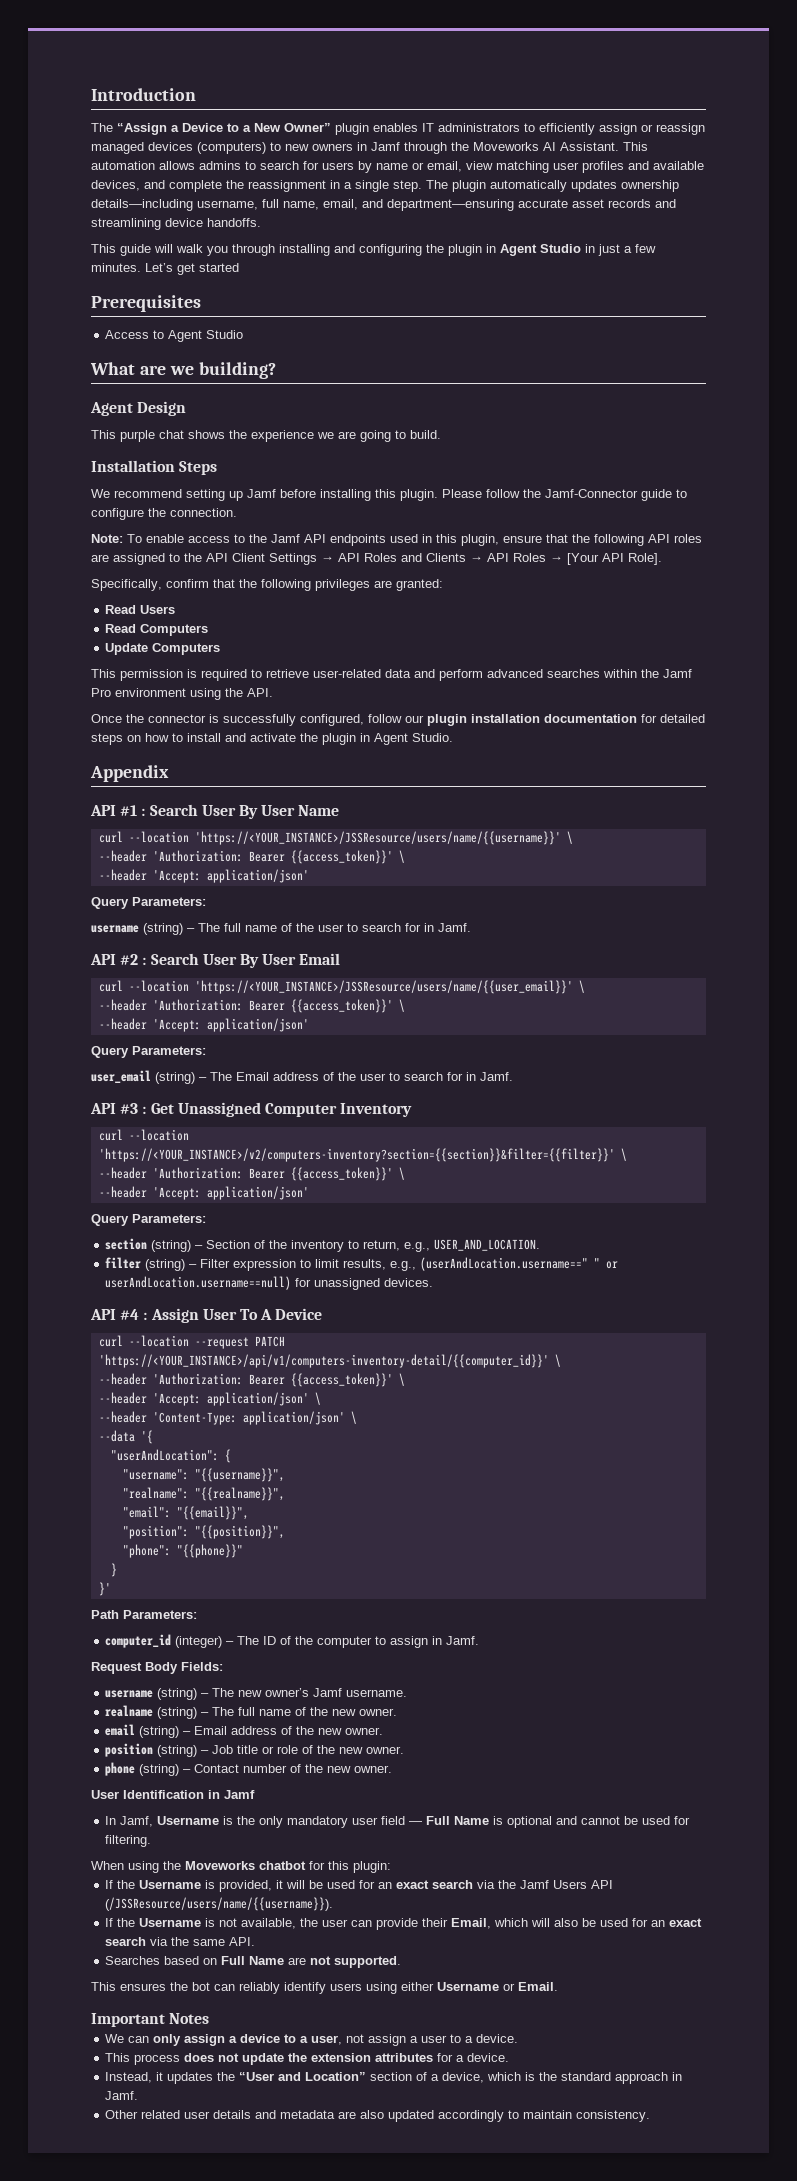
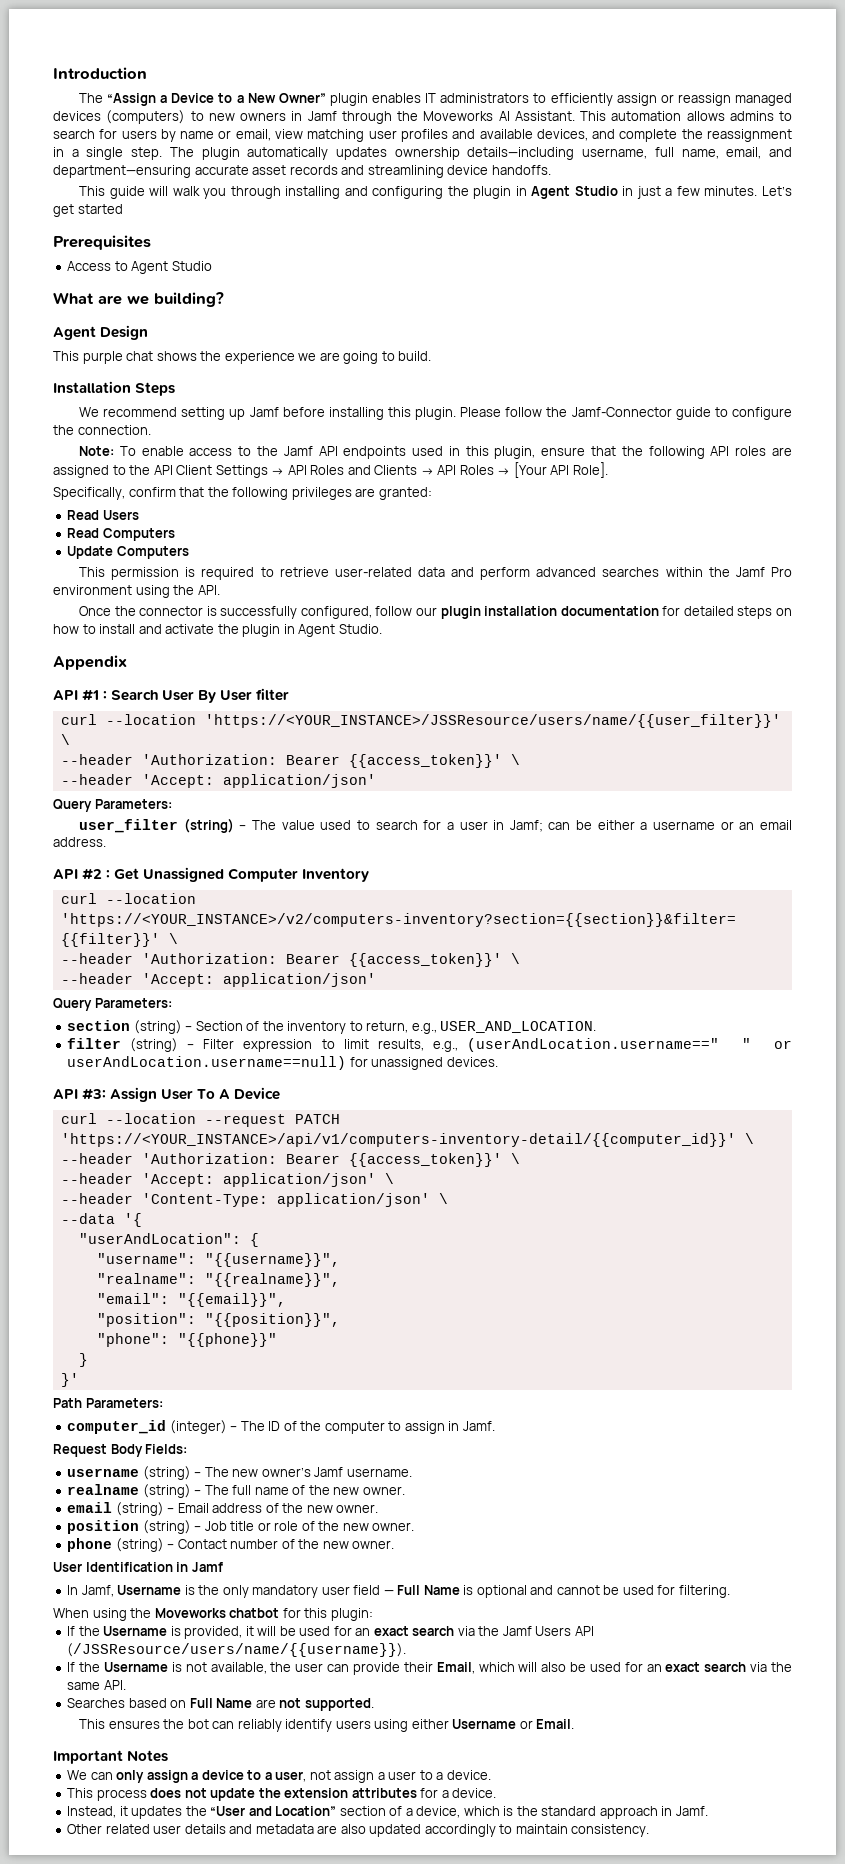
- API #1 : Search User By User Name
- curl --location 'https://<YOUR_INSTANCE>/JSSResource/users/name/{{username}}' \
+ API #1 : Search User By User filter
+ curl --location 'https://<YOUR_INSTANCE>/JSSResource/users/name/{{user_filter}}' \
- username (string) – The full name of the user to search for in Jamf.
- API #2 : Search User By User Email
- curl --location 'https://<YOUR_INSTANCE>/JSSResource/users/name/{{user_email}}' \
- --header 'Authorization: Bearer {{access_token}}' \
- --header 'Accept: application/json'
- Query Parameters:
- user_email (string) – The Email address of the user to search for in Jamf.
- API #3 : Get Unassigned Computer Inventory
+ user_filter (string) – The value used to search for a user in Jamf; can be either a username or an email address.
+ API #2 : Get Unassigned Computer Inventory
- API #4 : Assign User To A Device
+ API #3: Assign User To A Device

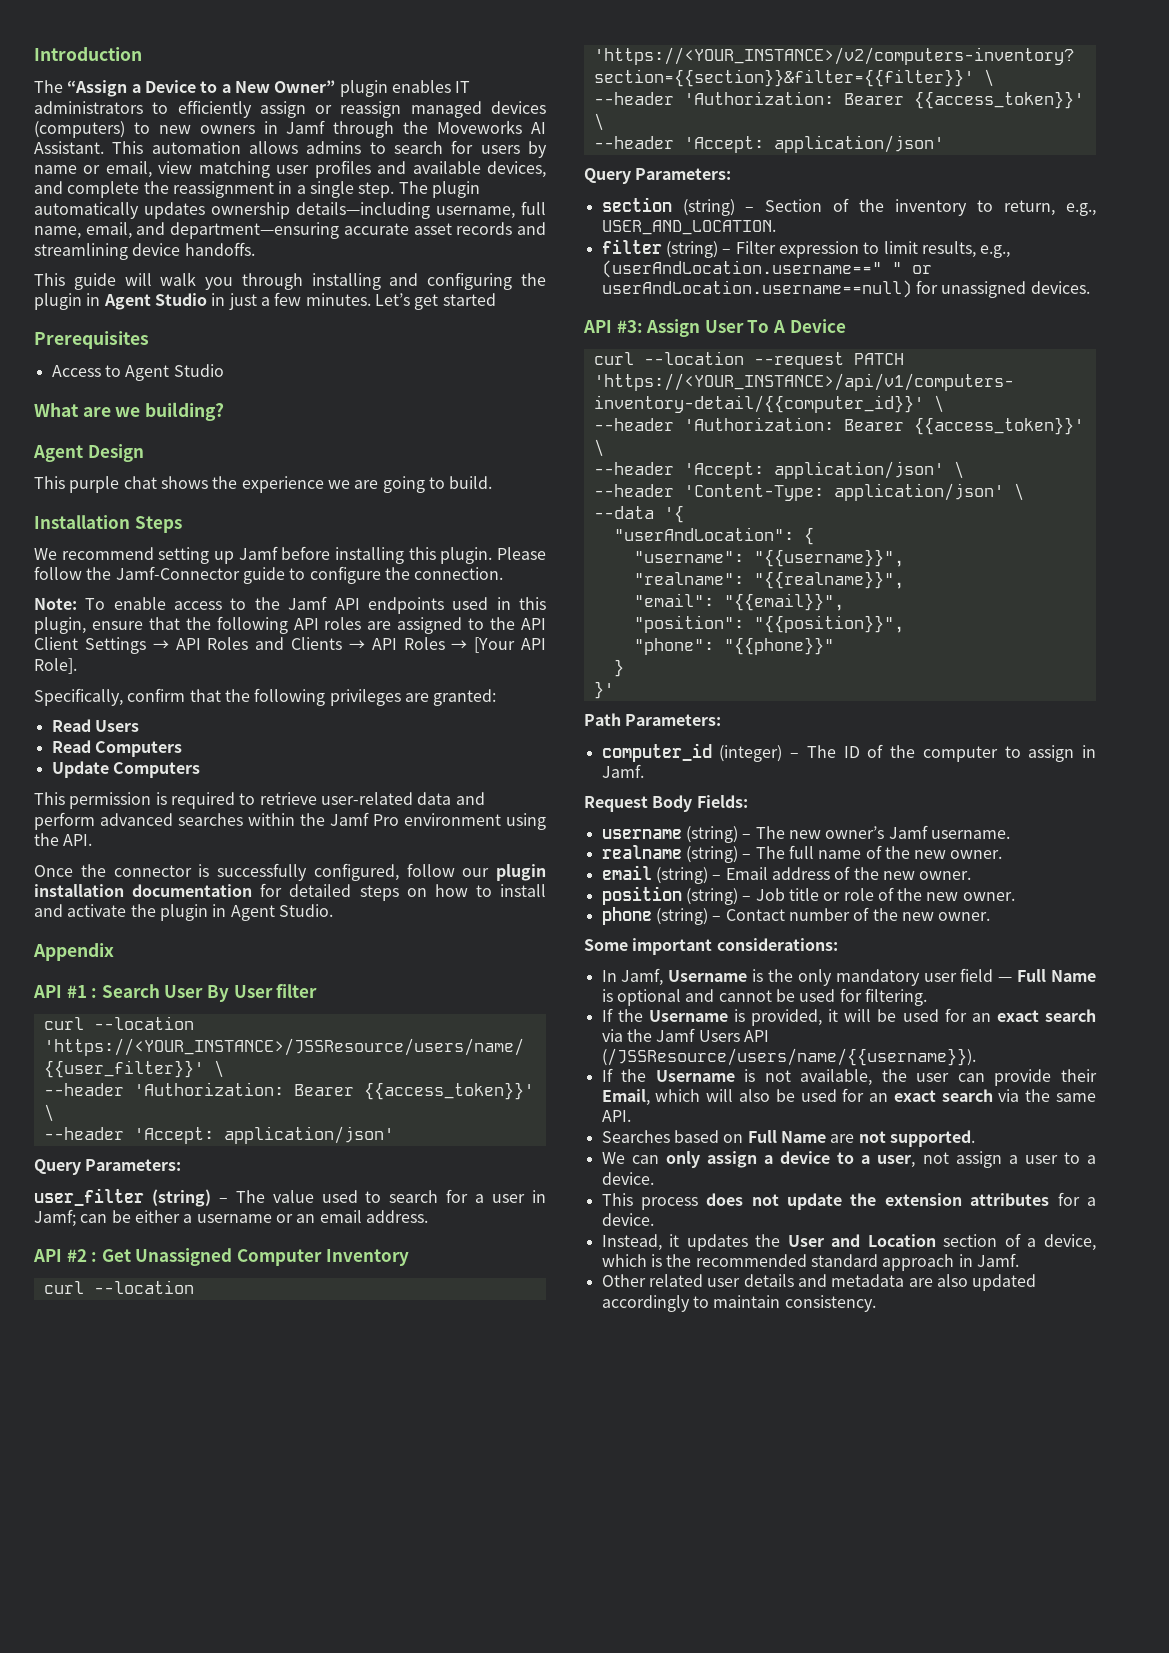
- User Identification in Jamf
+ Some important considerations:
- When using the Moveworks chatbot for this plugin:
- This ensures the bot can reliably identify users using either Username or Email.
- Important Notes
- Instead, it updates the “User and Location” section of a device, which is the standard approach in Jamf.
+ Instead, it updates the User and Location section of a device, which is the recommended standard approach in Jamf.

